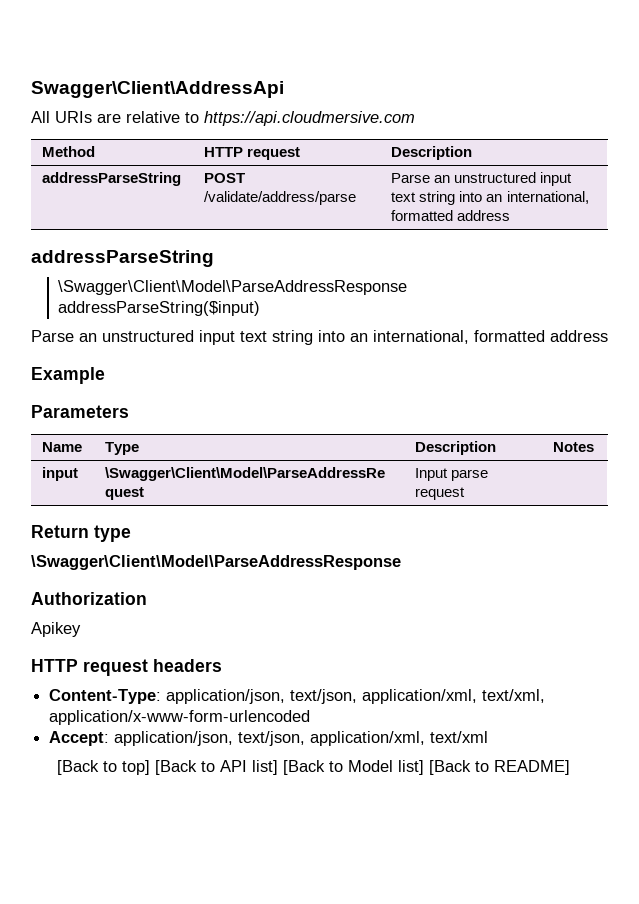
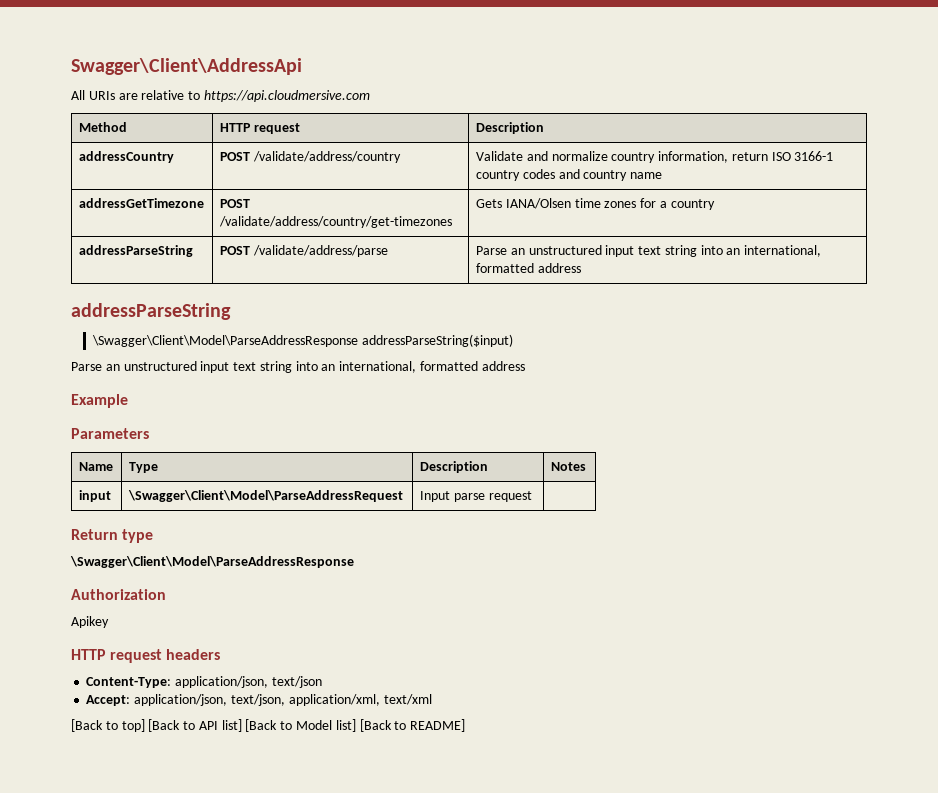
+ addressCountry | POST /validate/address/country | Validate and normalize country information, return ISO 3166-1 country codes and country name
+ addressGetTimezone | POST /validate/address/country/get-timezones | Gets IANA/Olsen time zones for a country
- Content-Type: application/json, text/json, application/xml, text/xml, application/x-www-form-urlencoded
+ Content-Type: application/json, text/json

